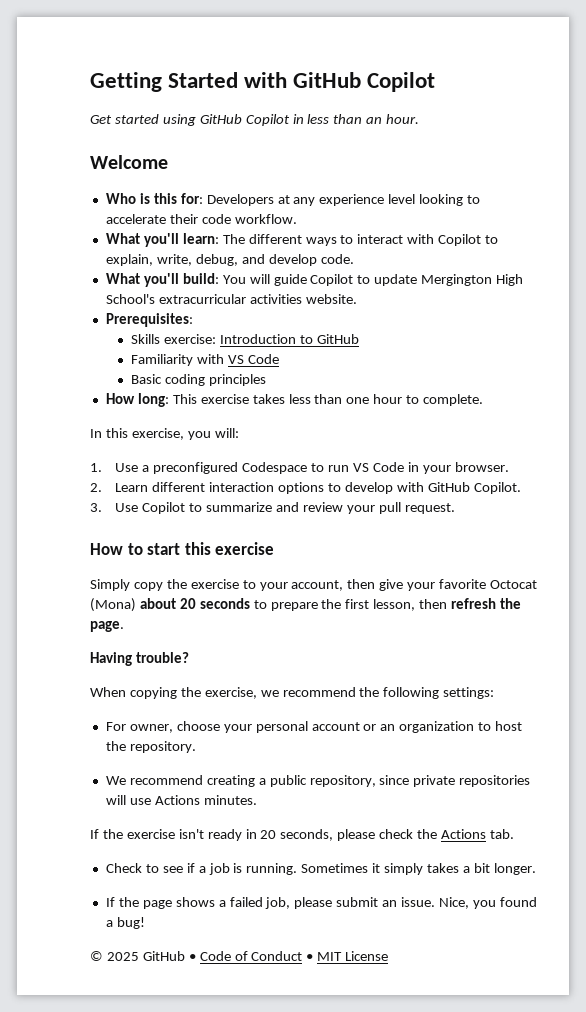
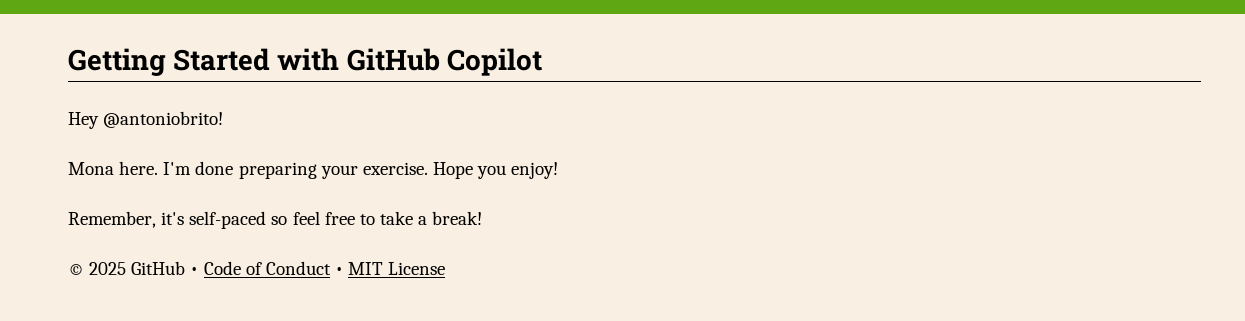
- Get started using GitHub Copilot in less than an hour.
- Welcome
- Who is this for: Developers at any experience level looking to accelerate their code workflow.
- What you'll learn: The different ways to interact with Copilot to explain, write, debug, and develop code.
- What you'll build: You will guide Copilot to update Mergington High School's extracurricular activities website.
- Prerequisites:
- Skills exercise: Introduction to GitHub
- Familiarity with VS Code
- Basic coding principles
- How long: This exercise takes less than one hour to complete.
- In this exercise, you will:
- 1. Use a preconfigured Codespace to run VS Code in your browser.
- 2. Learn different interaction options to develop with GitHub Copilot.
- 3. Use Copilot to summarize and review your pull request.
- How to start this exercise
- Simply copy the exercise to your account, then give your favorite Octocat (Mona) about 20 seconds to prepare the first lesson, then refresh the page.
- Having trouble?
- When copying the exercise, we recommend the following settings:
- For owner, choose your personal account or an organization to host the repository.
- We recommend creating a public repository, since private repositories will use Actions minutes.
- If the exercise isn't ready in 20 seconds, please check the Actions tab.
- Check to see if a job is running. Sometimes it simply takes a bit longer.
- If the page shows a failed job, please submit an issue. Nice, you found a bug!
+ Hey @antoniobrito!
+ Mona here. I'm done preparing your exercise. Hope you enjoy!
+ Remember, it's self-paced so feel free to take a break!

